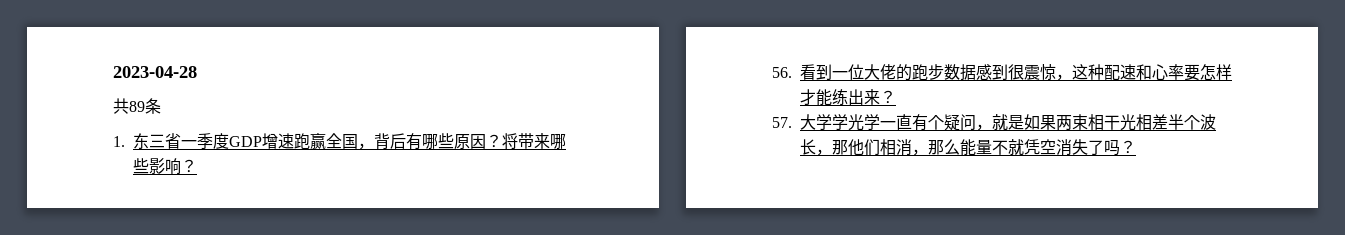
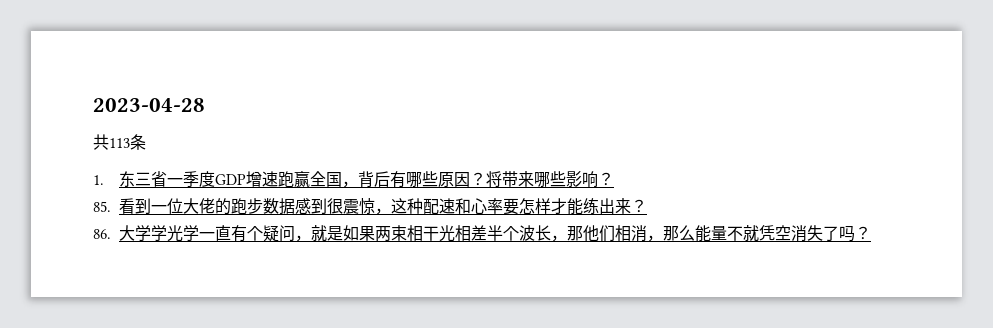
- 共89条
+ 共113条
- 56.看到一位大佬的跑步数据感到很震惊，这种配速和心率要怎样才能练出来？
+ 85.看到一位大佬的跑步数据感到很震惊，这种配速和心率要怎样才能练出来？
- 57.大学学光学一直有个疑问，就是如果两束相干光相差半个波长，那他们相消，那么能量不就凭空消失了吗？
+ 86.大学学光学一直有个疑问，就是如果两束相干光相差半个波长，那他们相消，那么能量不就凭空消失了吗？

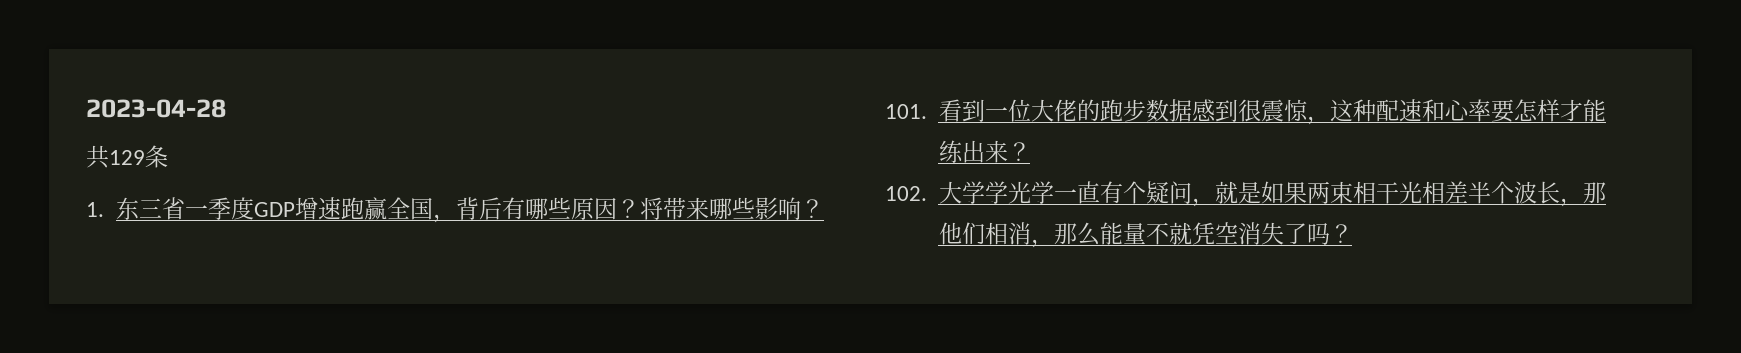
- 共113条
+ 共129条
- 85.看到一位大佬的跑步数据感到很震惊，这种配速和心率要怎样才能练出来？
+ 101.看到一位大佬的跑步数据感到很震惊，这种配速和心率要怎样才能练出来？
- 86.大学学光学一直有个疑问，就是如果两束相干光相差半个波长，那他们相消，那么能量不就凭空消失了吗？
+ 102.大学学光学一直有个疑问，就是如果两束相干光相差半个波长，那他们相消，那么能量不就凭空消失了吗？

